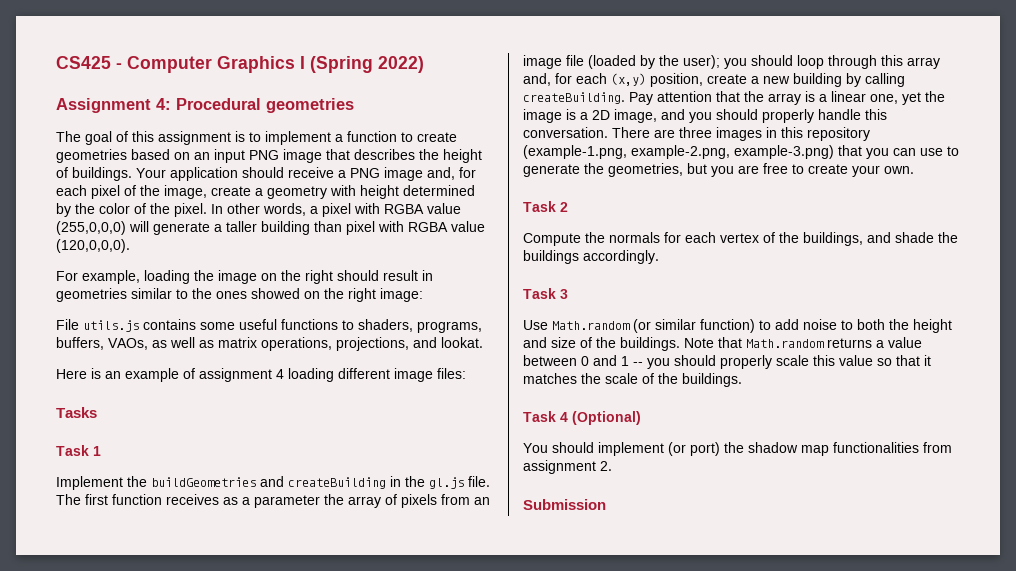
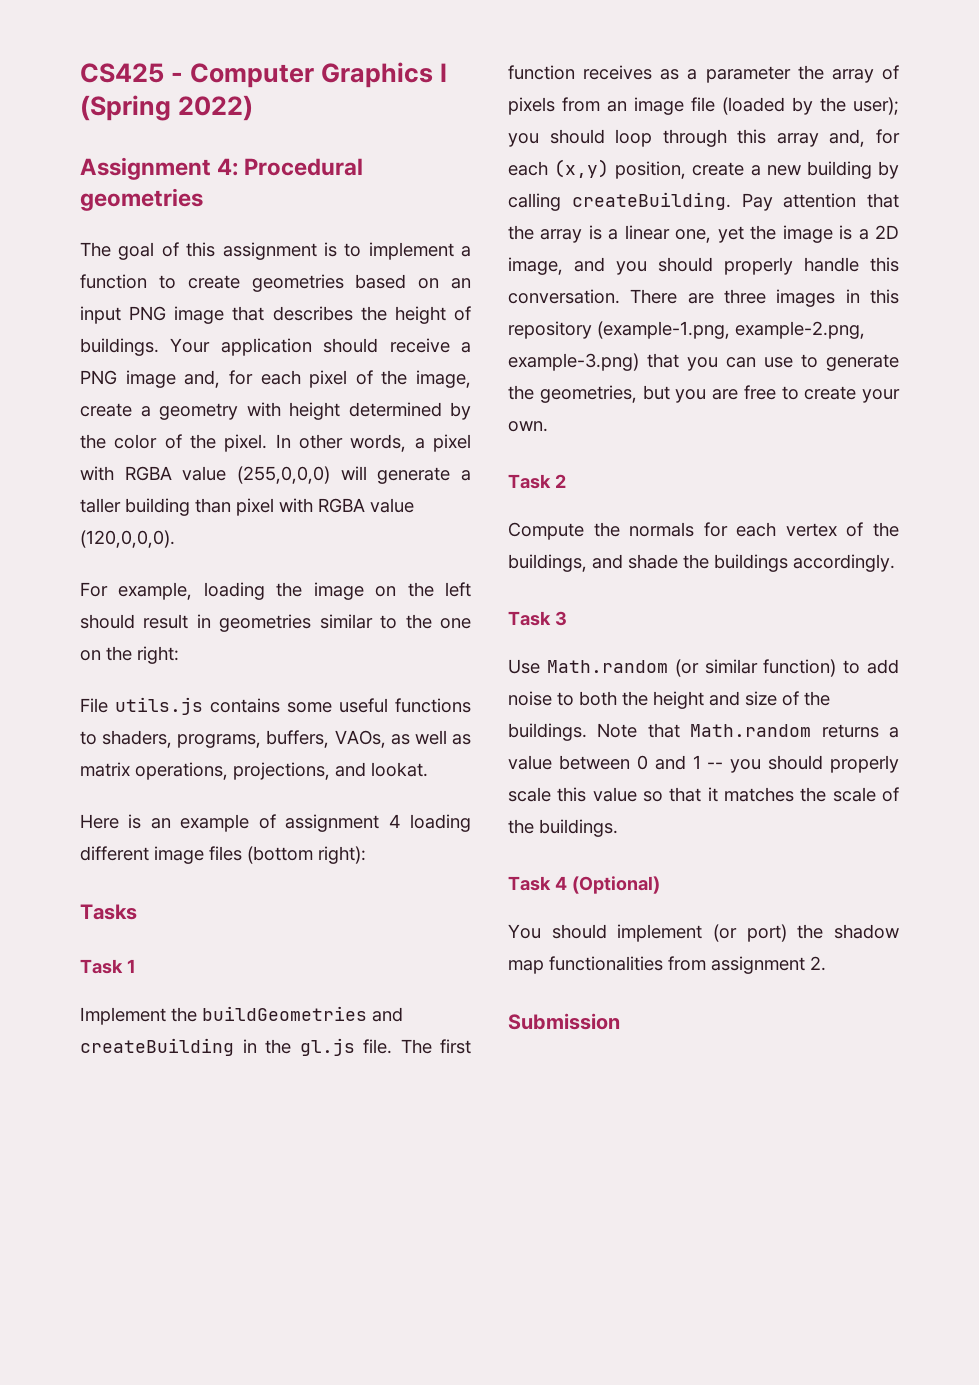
- For example, loading the image on the right should result in geometries similar to the ones showed on the right image:
+ For example, loading the image on the left should result in geometries similar to the one on the right:
- Here is an example of assignment 4 loading different image files:
+ Here is an example of assignment 4 loading different image files (bottom right):

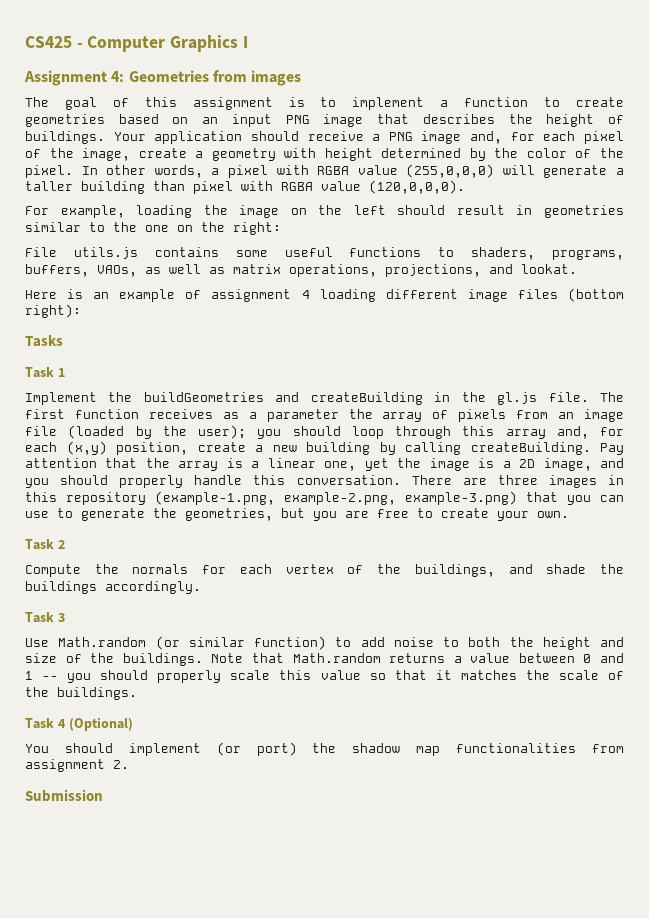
- CS425 - Computer Graphics I (Spring 2022)
+ CS425 - Computer Graphics I
- Assignment 4: Procedural geometries
+ Assignment 4: Geometries from images

